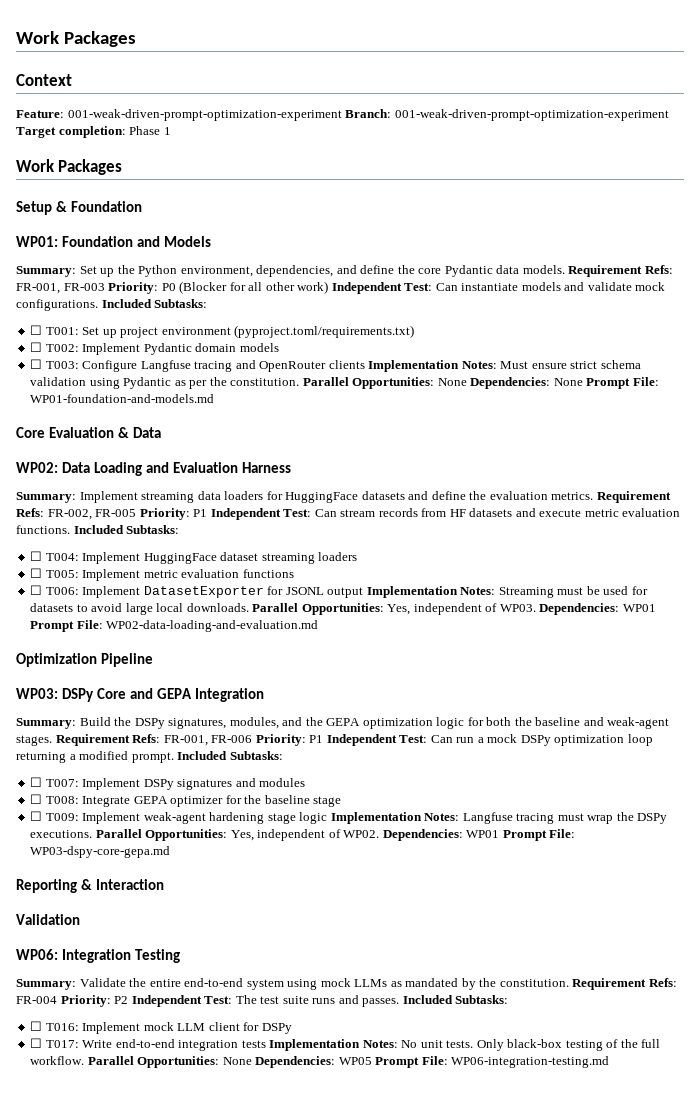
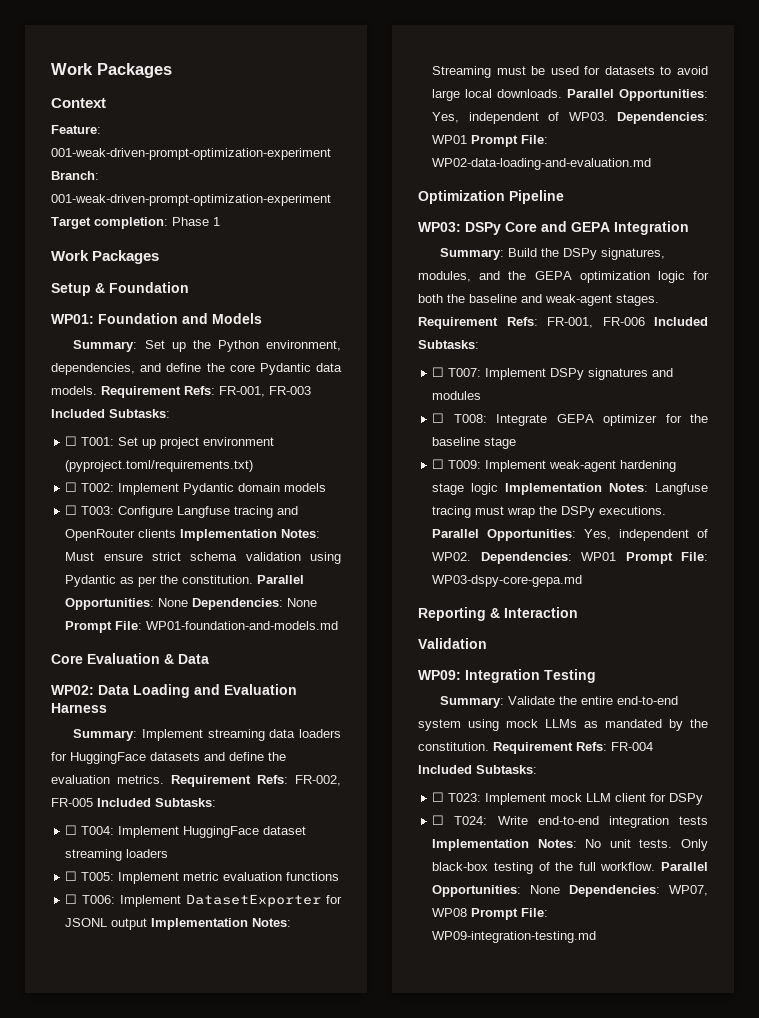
- Requirement Refs: FR-001, FR-003 Priority: P0 (Blocker for all other work) Independent Test: Can instantiate models and validate mock configurations. Included Subtasks:
+ Requirement Refs: FR-001, FR-003 Included Subtasks:
- Requirement Refs: FR-002, FR-005 Priority: P1 Independent Test: Can stream records from HF datasets and execute metric evaluation functions. Included Subtasks:
+ Requirement Refs: FR-002, FR-005 Included Subtasks:
- Requirement Refs: FR-001, FR-006 Priority: P1 Independent Test: Can run a mock DSPy optimization loop returning a modified prompt. Included Subtasks:
+ Requirement Refs: FR-001, FR-006 Included Subtasks:
- WP06: Integration Testing
+ WP09: Integration Testing
- Requirement Refs: FR-004 Priority: P2 Independent Test: The test suite runs and passes. Included Subtasks:
- ☐ T016: Implement mock LLM client for DSPy
+ Requirement Refs: FR-004 Included Subtasks:
+ ☐ T023: Implement mock LLM client for DSPy
- ☐ T017: Write end-to-end integration tests Implementation Notes: No unit tests.
+ ☐ T024: Write end-to-end integration tests Implementation Notes: No unit tests.
- Parallel Opportunities: None Dependencies: WP05 Prompt File: WP06-integration-testing.md
+ Parallel Opportunities: None Dependencies: WP07, WP08 Prompt File: WP09-integration-testing.md

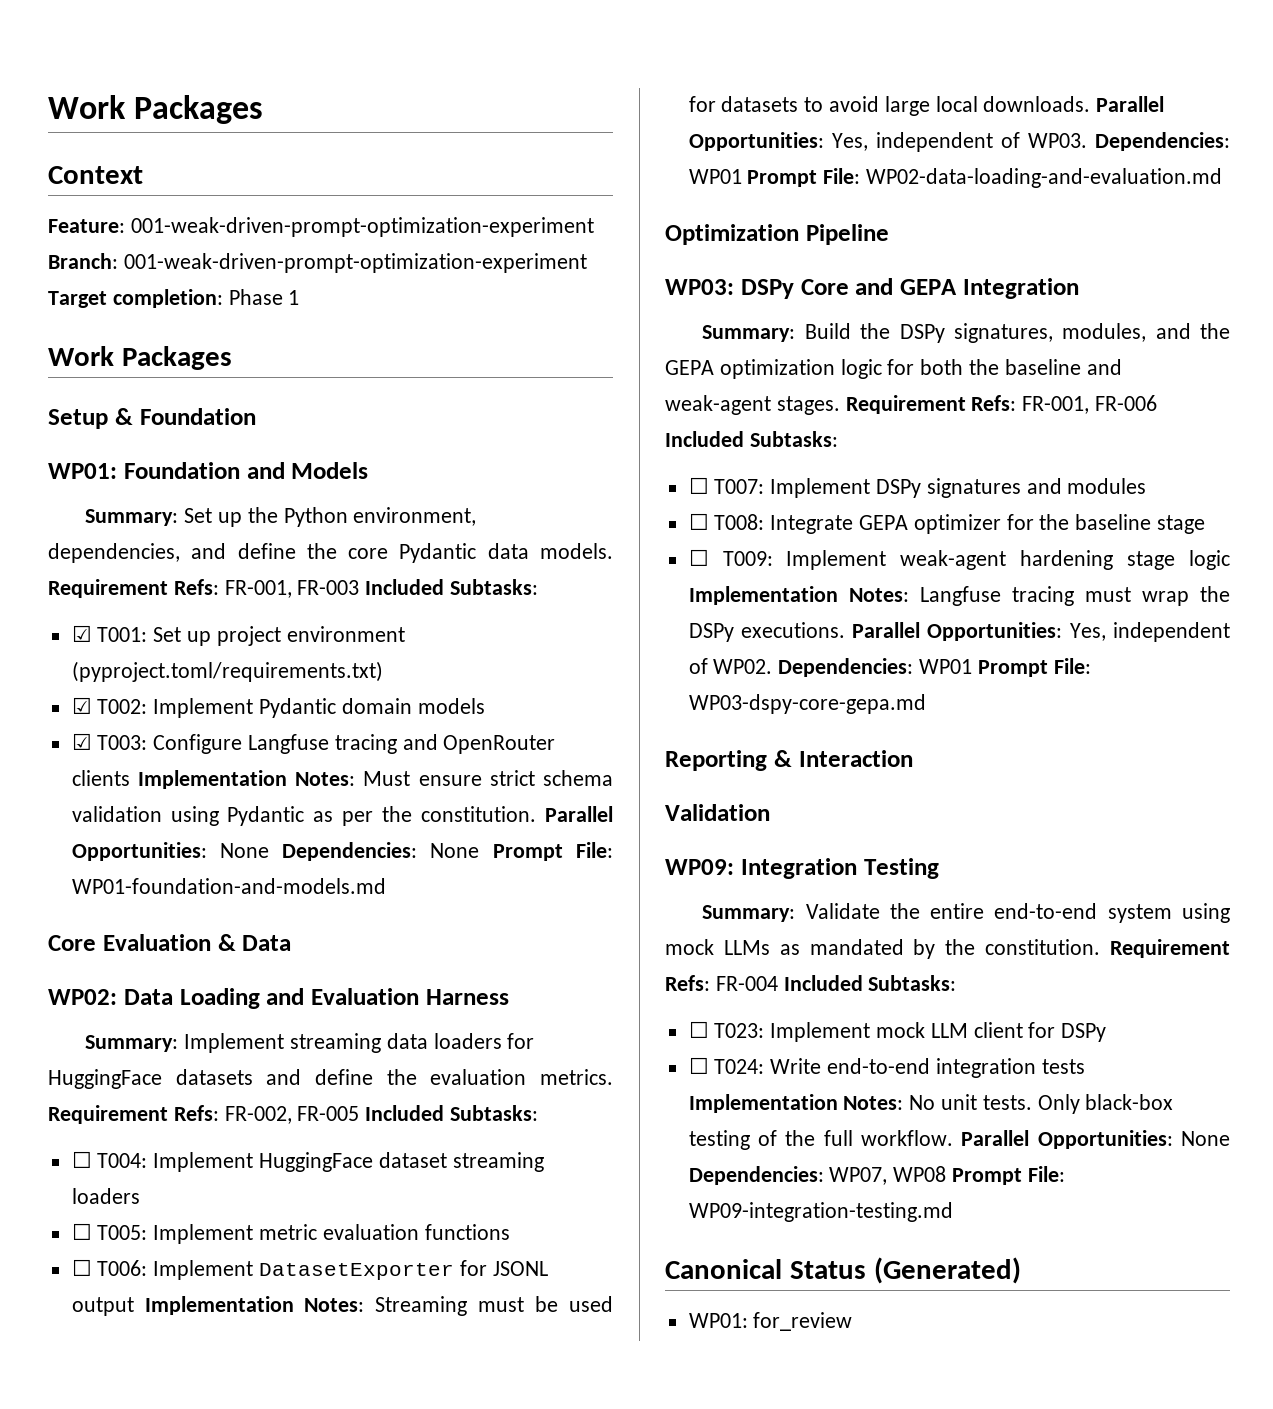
- ☐ T001: Set up project environment (pyproject.toml/requirements.txt)
+ ☑ T001: Set up project environment (pyproject.toml/requirements.txt)
- ☐ T002: Implement Pydantic domain models
+ ☑ T002: Implement Pydantic domain models
- ☐ T003: Configure Langfuse tracing and OpenRouter clients Implementation Notes: Must ensure strict schema validation using Pydantic as per the constitution.
+ ☑ T003: Configure Langfuse tracing and OpenRouter clients Implementation Notes: Must ensure strict schema validation using Pydantic as per the constitution.
+ Canonical Status (Generated)
+ WP01: for_review

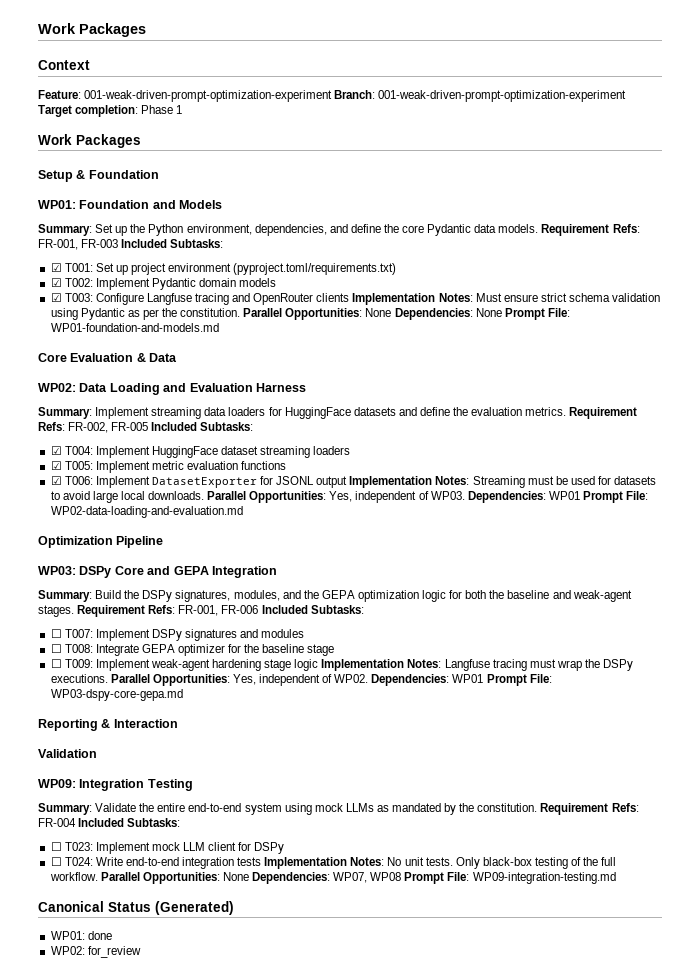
- ☐ T004: Implement HuggingFace dataset streaming loaders
+ ☑ T004: Implement HuggingFace dataset streaming loaders
- ☐ T005: Implement metric evaluation functions
+ ☑ T005: Implement metric evaluation functions
- ☐ T006: Implement DatasetExporter for JSONL output Implementation Notes: Streaming must be used for datasets to avoid large local downloads.
+ ☑ T006: Implement DatasetExporter for JSONL output Implementation Notes: Streaming must be used for datasets to avoid large local downloads.
- WP01: for_review
+ WP01: done
+ WP02: for_review

